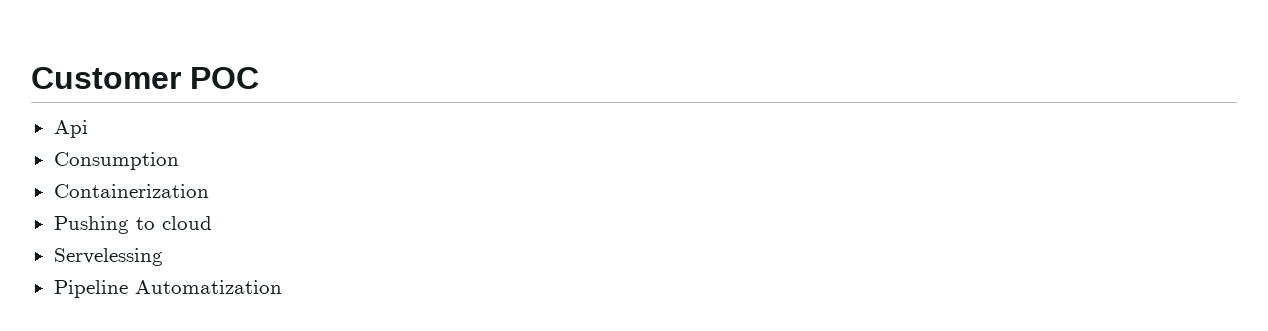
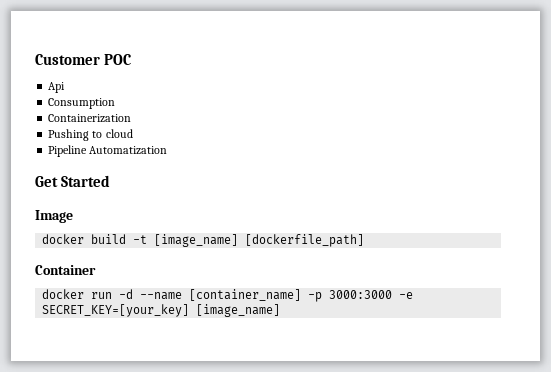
- Servelessing
+ Get Started
+ Image
+ docker build -t [image_name] [dockerfile_path]
+ Container
+ docker run -d --name [container_name] -p 3000:3000 -e SECRET_KEY=[your_key] [image_name]

